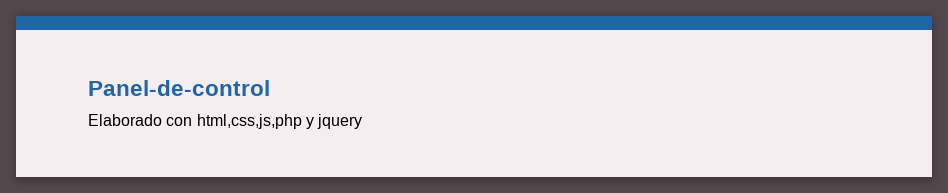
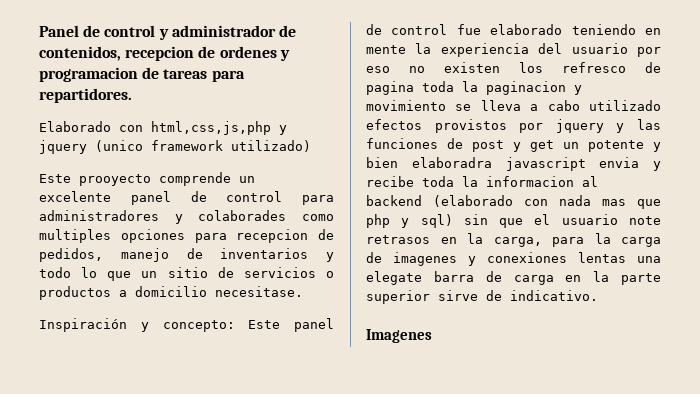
- Panel-de-control
+ Panel de control y administrador de contenidos, recepcion de ordenes y programacion de tareas para repartidores.
- Elaborado con html,css,js,php y jquery
+ Elaborado con html,css,js,php y jquery (unico framework utilizado)
+ Este prooyecto comprende un excelente panel de control para administradores y colaborades como multiples opciones para recepcion de pedidos, manejo de inventarios y todo lo que un sitio de servicios o productos a domicilio necesitase.
+ Inspiración y concepto: Este panel de control fue elaborado teniendo en mente la experiencia del usuario por eso no existen los refresco de pagina toda la paginacion y movimiento se lleva a cabo utilizado efectos provistos por jquery y las funciones de post y get un potente y bien elaboradra javascript envia y recibe toda la informacion al backend (elaborado con nada mas que php y sql) sin que el usuario note retrasos en la carga, para la carga de imagenes y conexiones lentas una elegate barra de carga en la parte superior sirve de indicativo.
+ Imagenes

